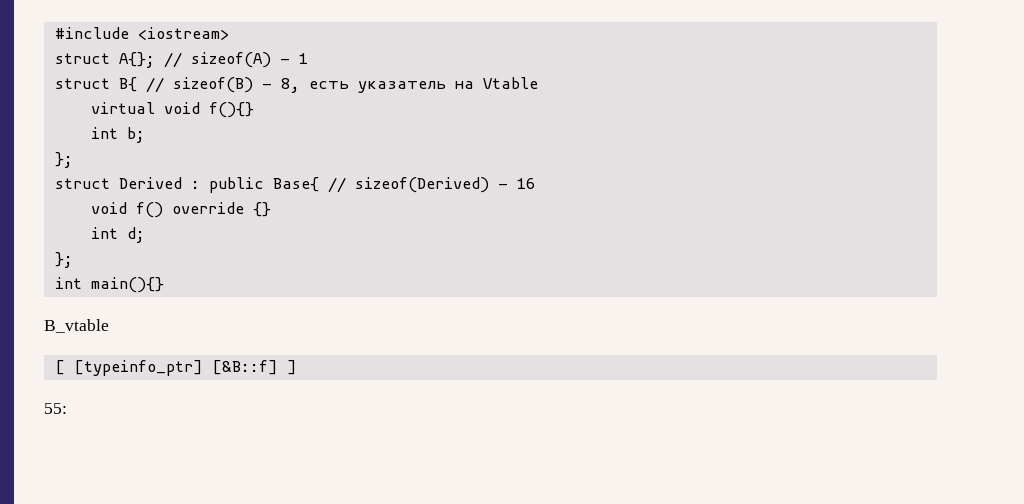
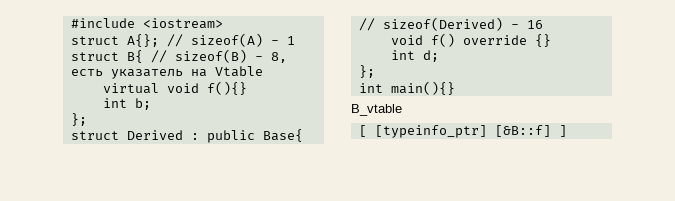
- 55:

